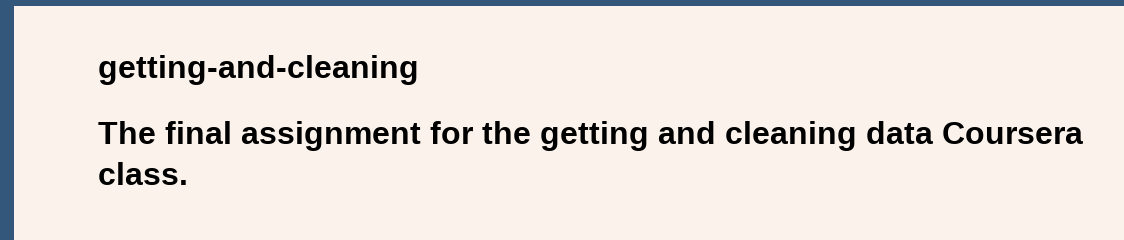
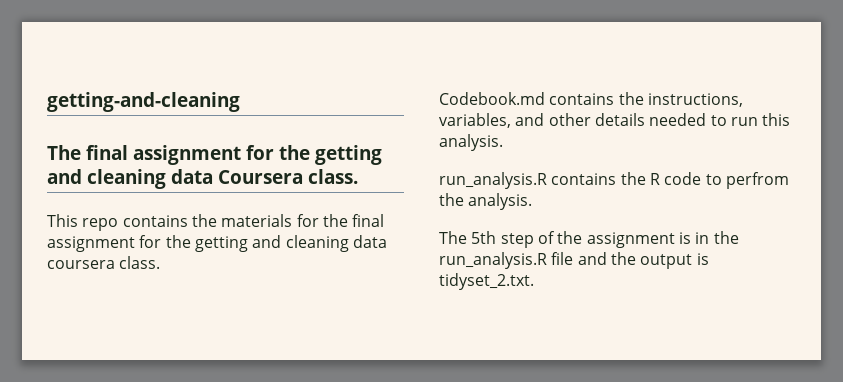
+ This repo contains the materials for the final assignment for the getting and cleaning data coursera class.
+ Codebook.md contains the instructions, variables, and other details needed to run this analysis.
+ run_analysis.R contains the R code to perfrom the analysis.
+ The 5th step of the assignment is in the run_analysis.R file and the output is tidyset_2.txt.

